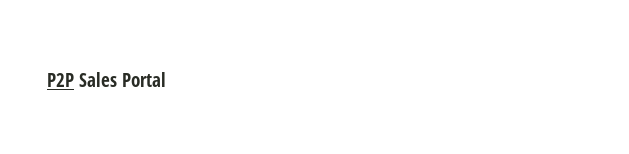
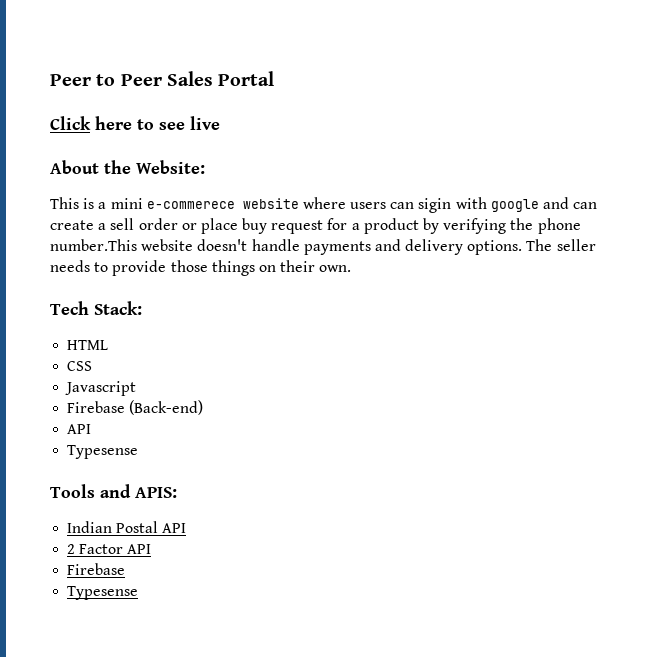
- P2P Sales Portal
+ Peer to Peer Sales Portal
+ Click here to see live
+ About the Website:
+ This is a mini e-commerece website where users can sigin with google and can create a sell order or place buy request for a product by verifying the phone number.This website doesn't handle payments and delivery options. The seller needs to provide those things on their own.
+ Tech Stack:
+ HTML
+ CSS
+ Javascript
+ Firebase (Back-end)
+ API
+ Typesense
+ Tools and APIS:
+ Indian Postal API
+ 2 Factor API
+ Firebase
+ Typesense

